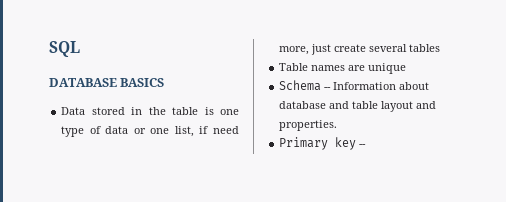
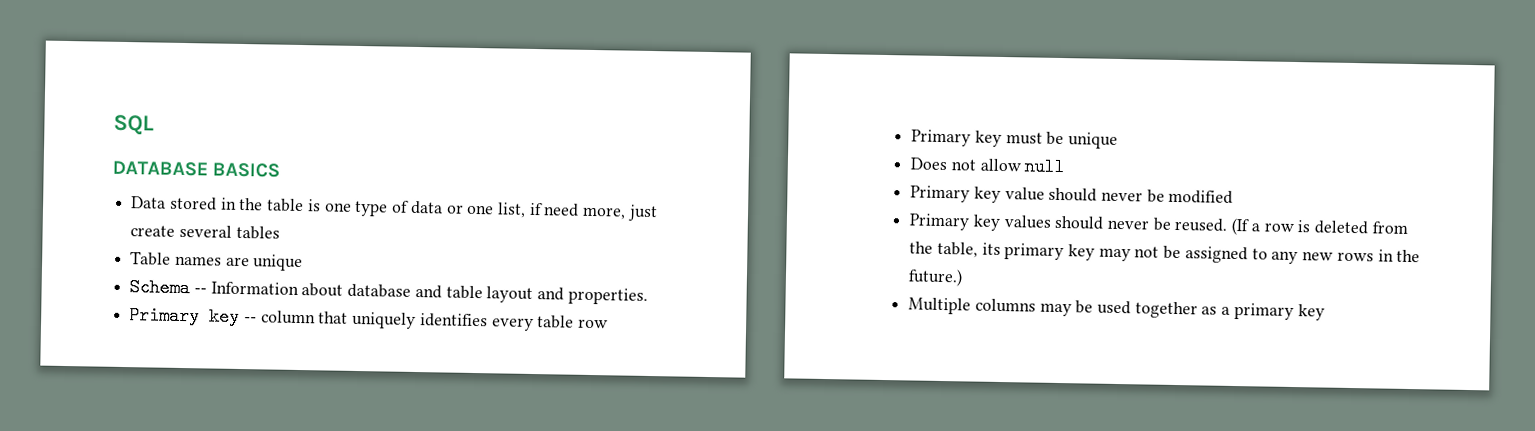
- Primary key --
+ Primary key -- column that uniquely identifies every table row
+ Primary key must be unique
+ Does not allow null
+ Primary key value should never be modified
+ Primary key values should never be reused. (If a row is deleted from the table, its primary key may not be assigned to any new rows in the future.)
+ Multiple columns may be used together as a primary key

